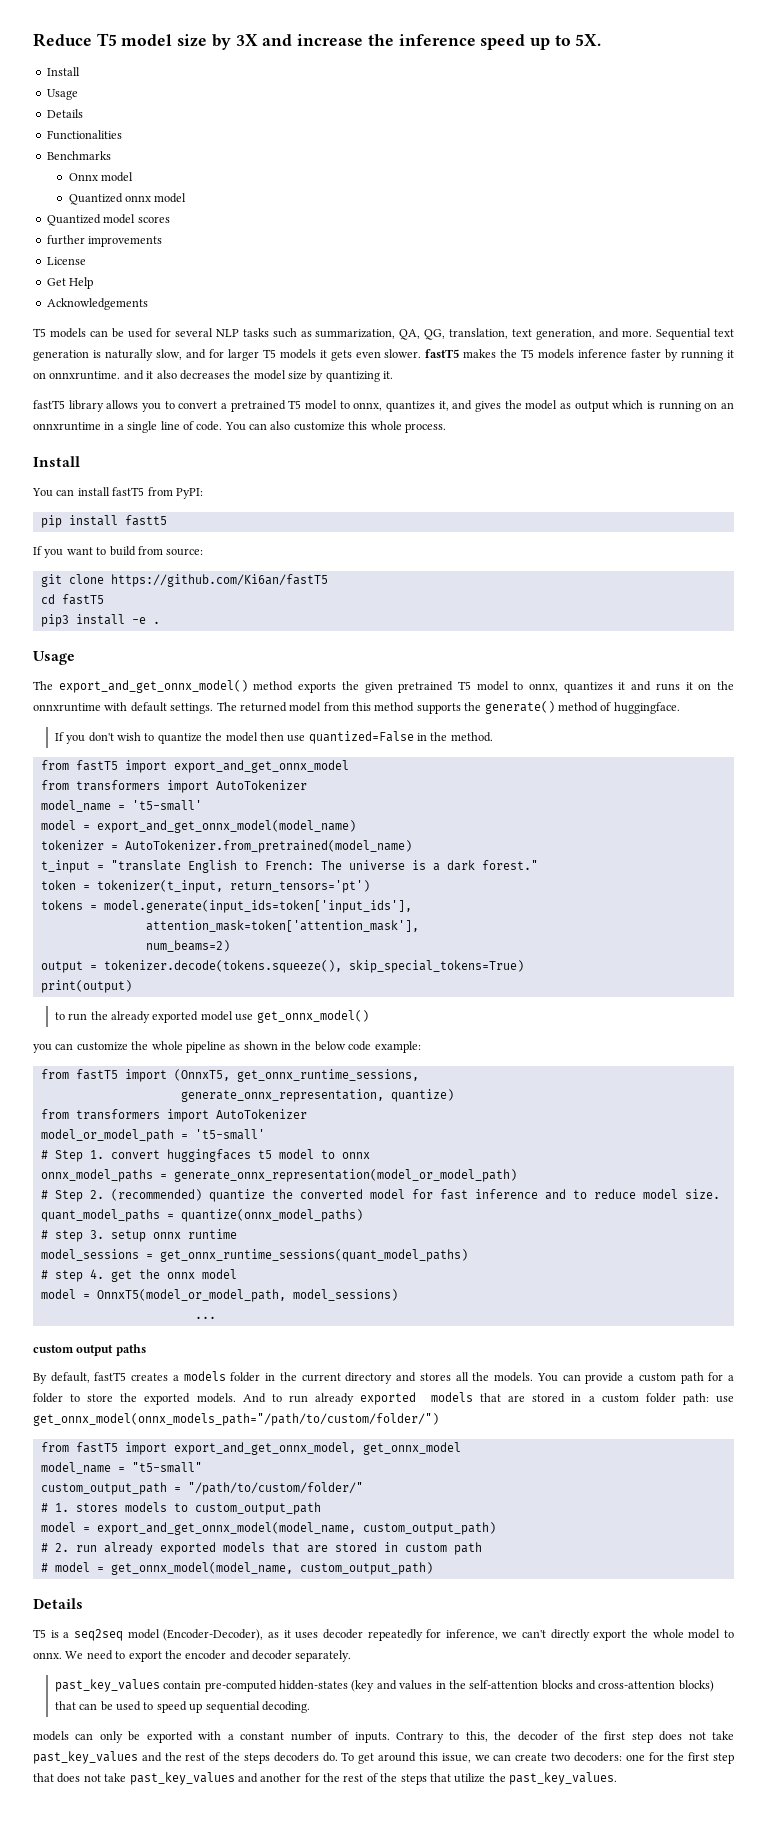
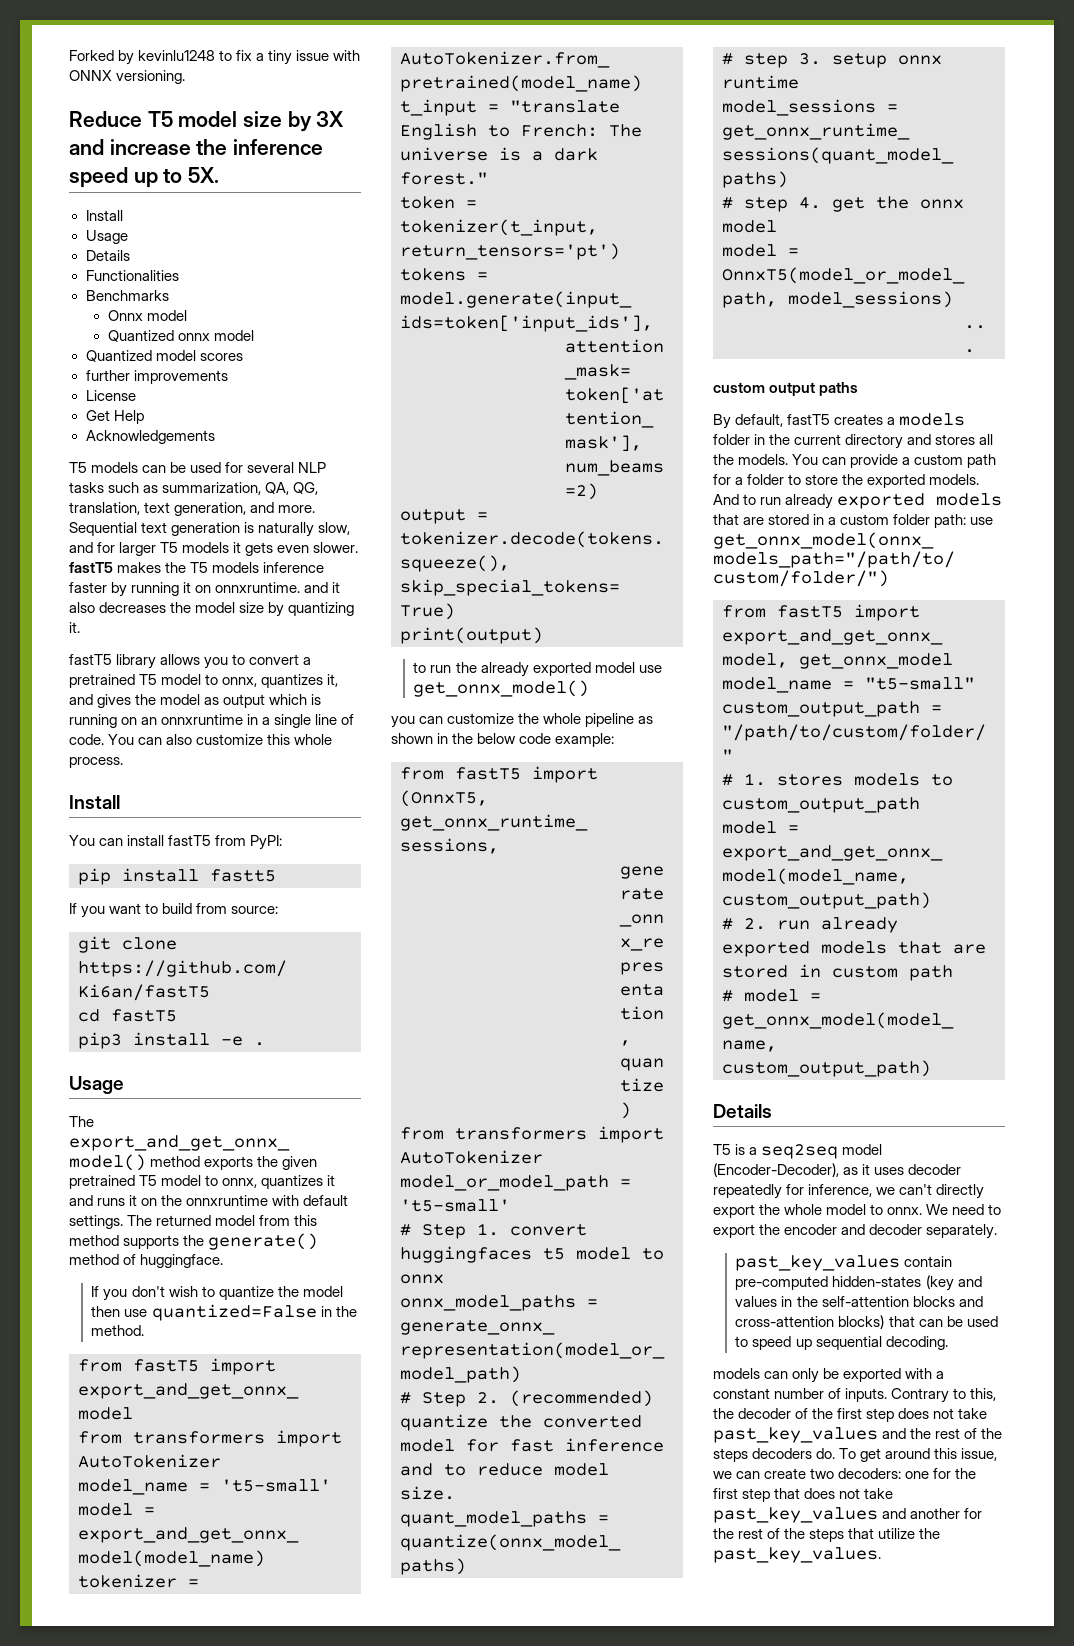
+ Forked by kevinlu1248 to fix a tiny issue with ONNX versioning.

